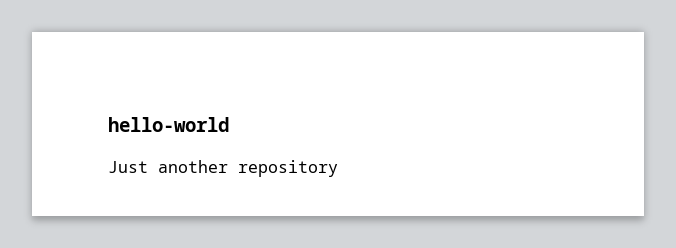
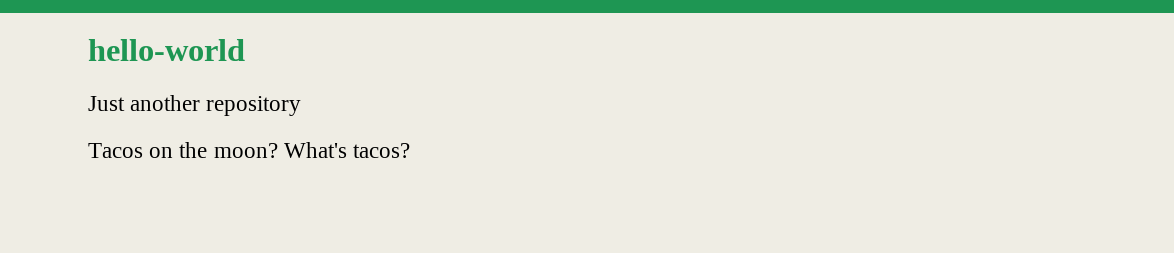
+ Tacos on the moon? What's tacos?

